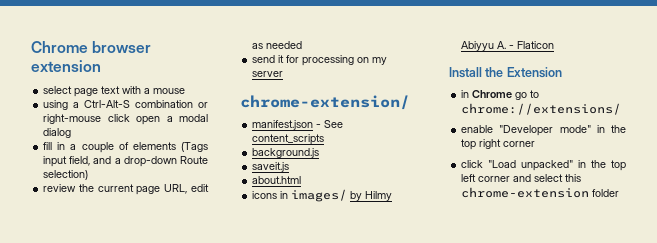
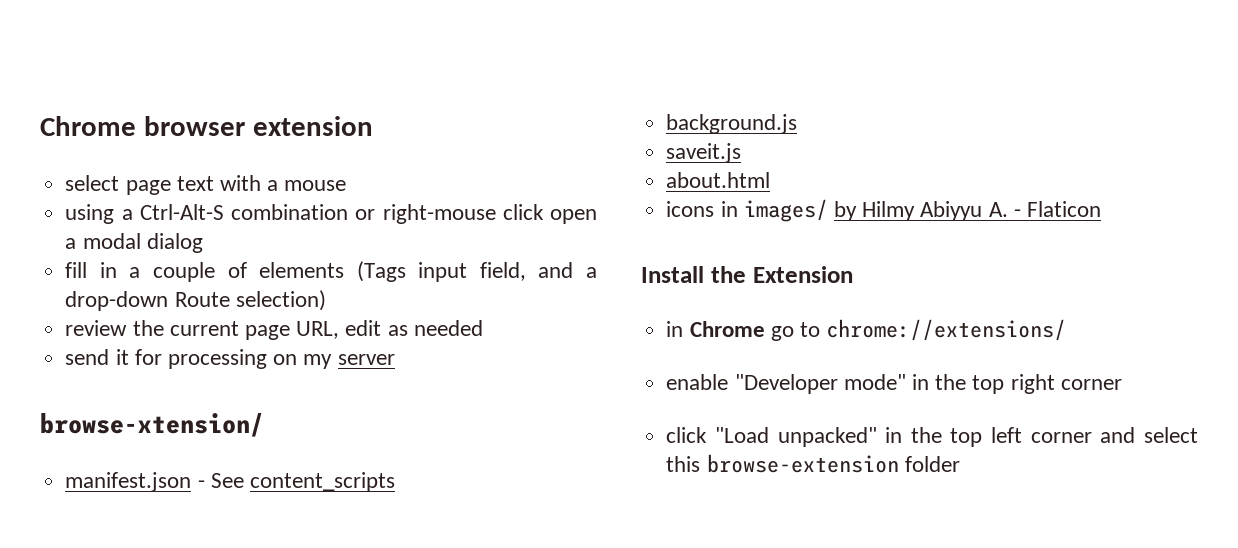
- chrome-extension/
+ browse-xtension/
- click "Load unpacked" in the top left corner and select this chrome-extension folder
+ click "Load unpacked" in the top left corner and select this browse-extension folder

